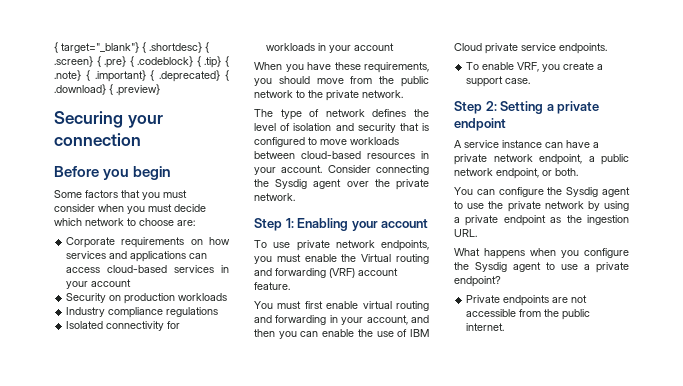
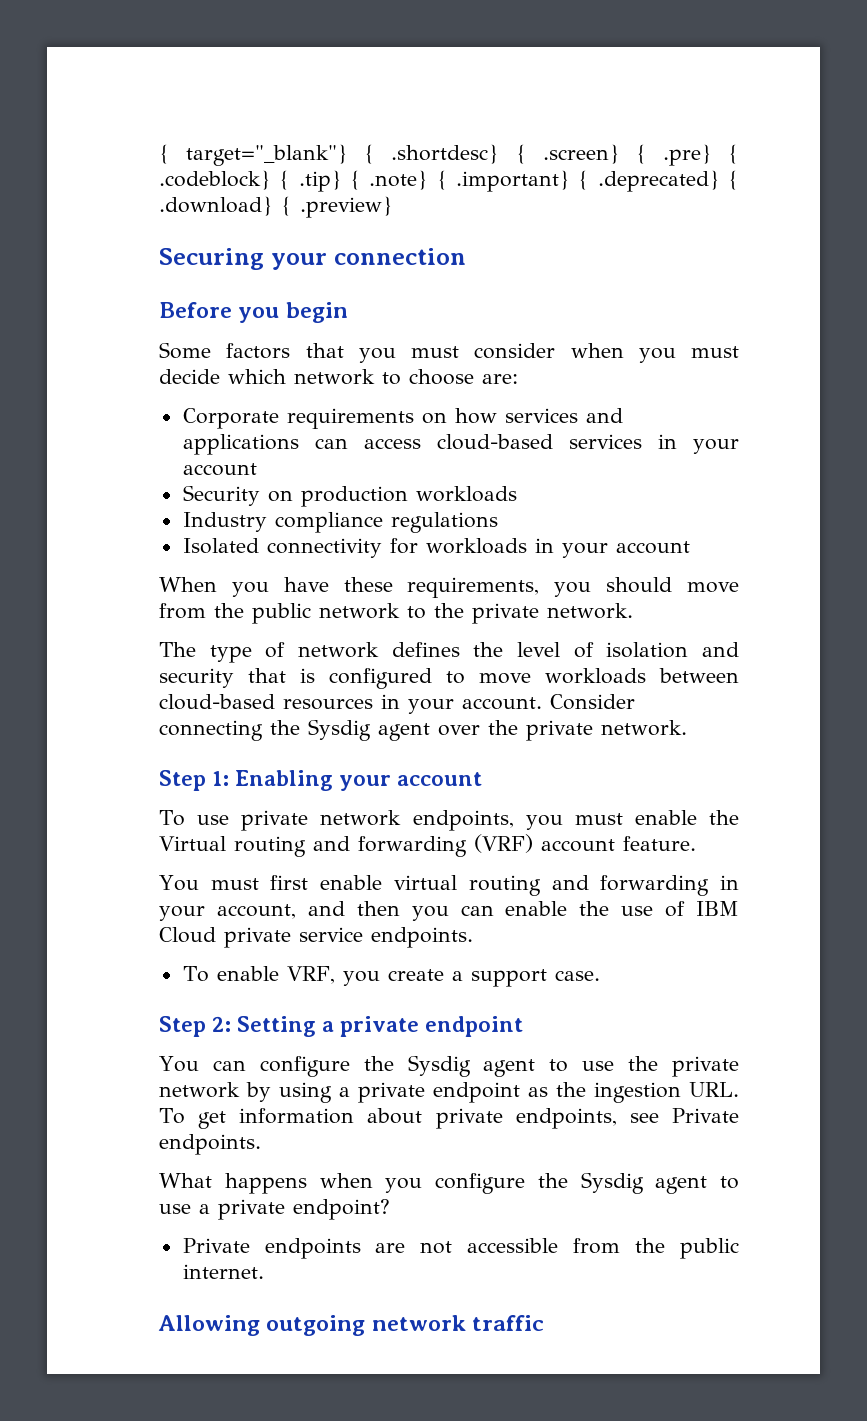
- A service instance can have a private network endpoint, a public network endpoint, or both.
- You can configure the Sysdig agent to use the private network by using a private endpoint as the ingestion URL.
+ You can configure the Sysdig agent to use the private network by using a private endpoint as the ingestion URL. To get information about private endpoints, see Private endpoints.
+ Allowing outgoing network traffic

